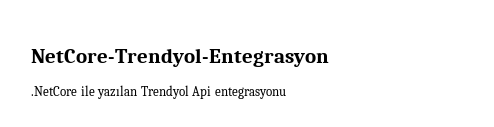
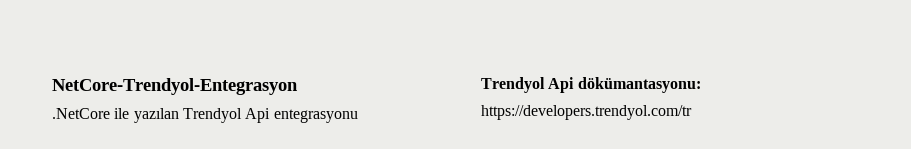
+ Trendyol Api dökümantasyonu:
+ https://developers.trendyol.com/tr

